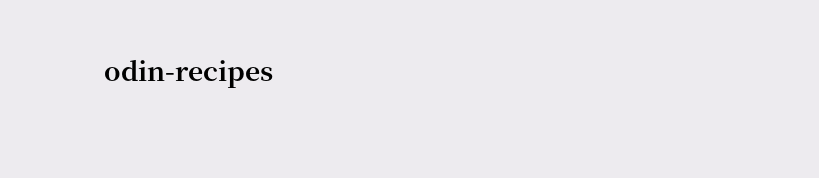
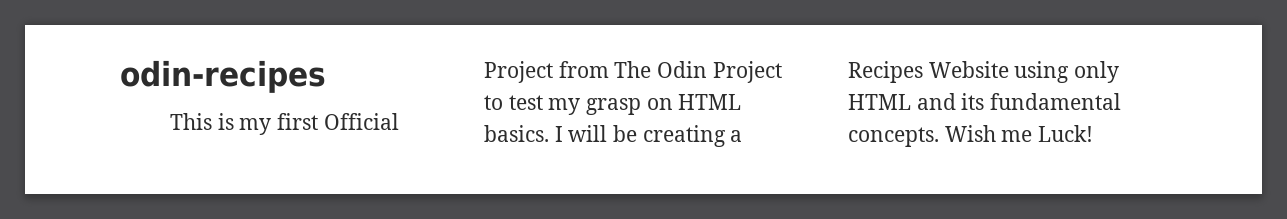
+ This is my first Official Project from The Odin Project to test my grasp on HTML basics. I will be creating a Recipes Website using only HTML and its fundamental concepts. Wish me Luck!

